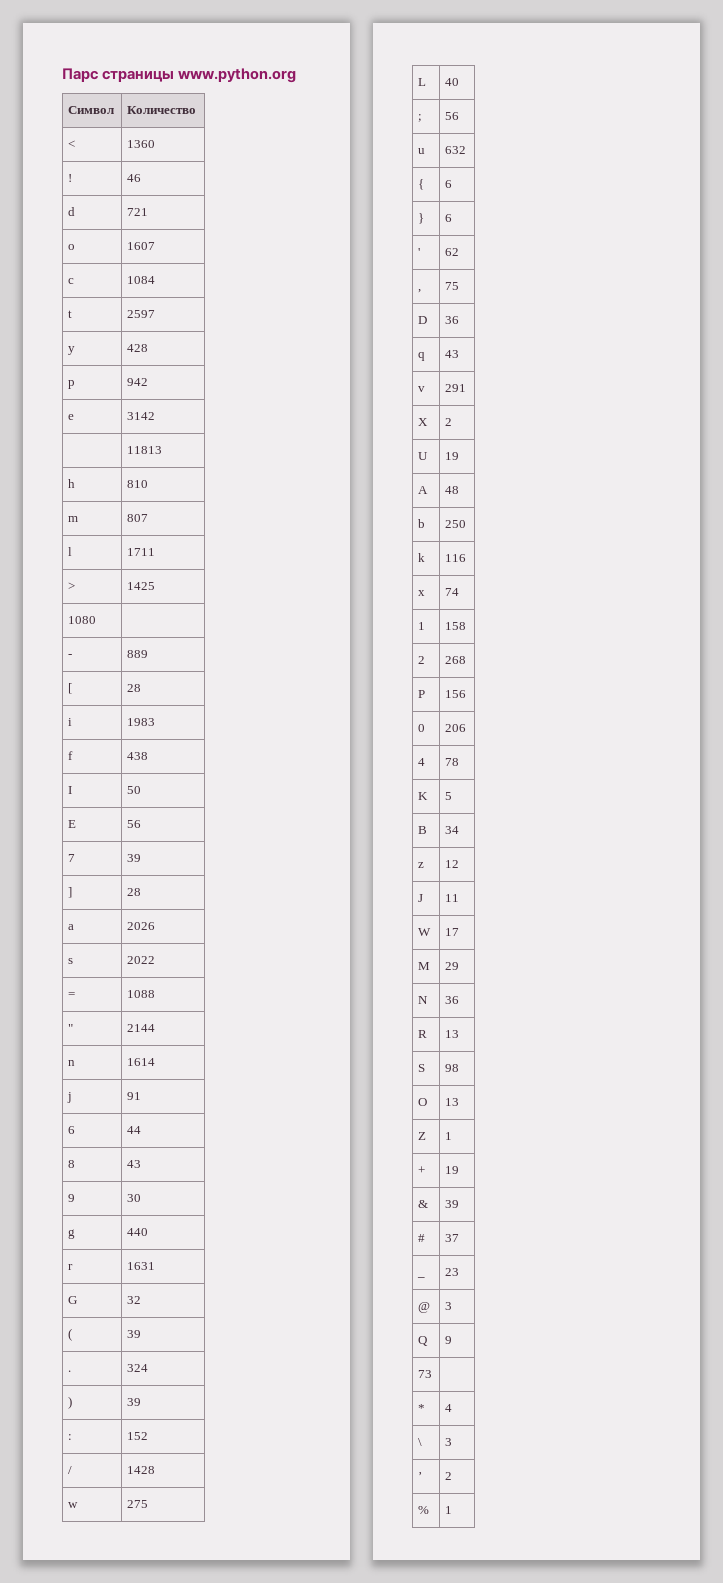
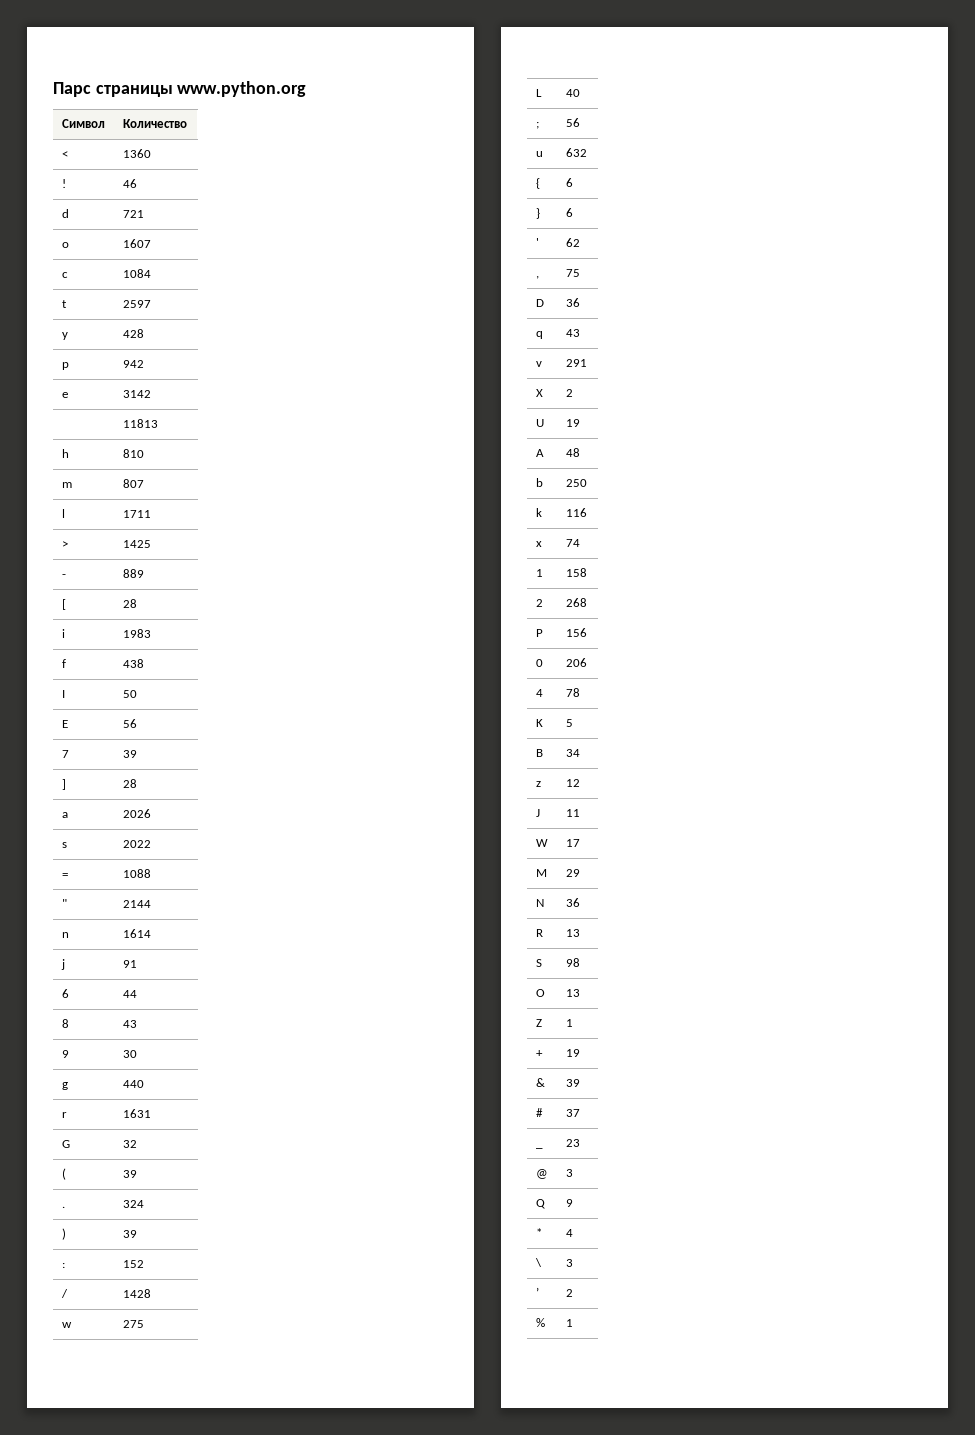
- 1080 |
- 73 |

